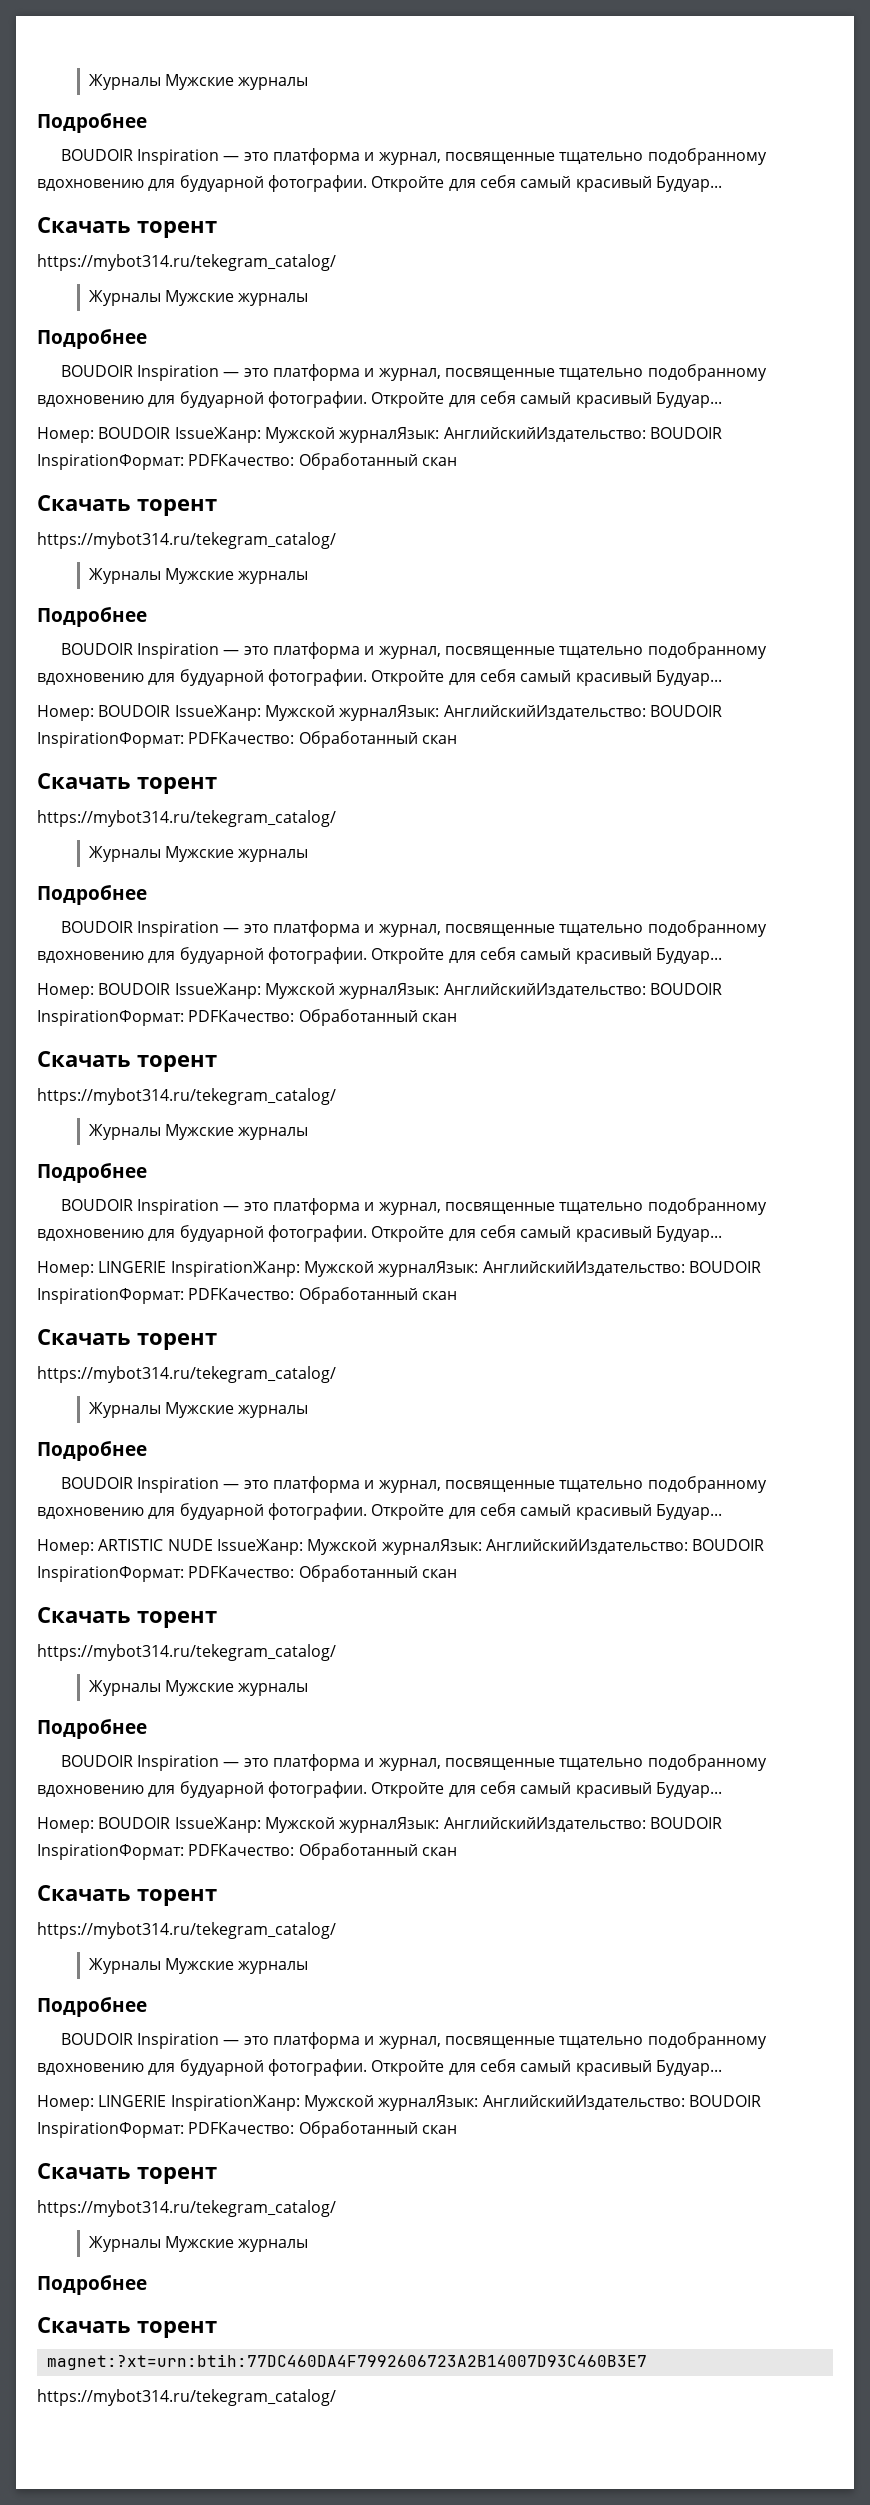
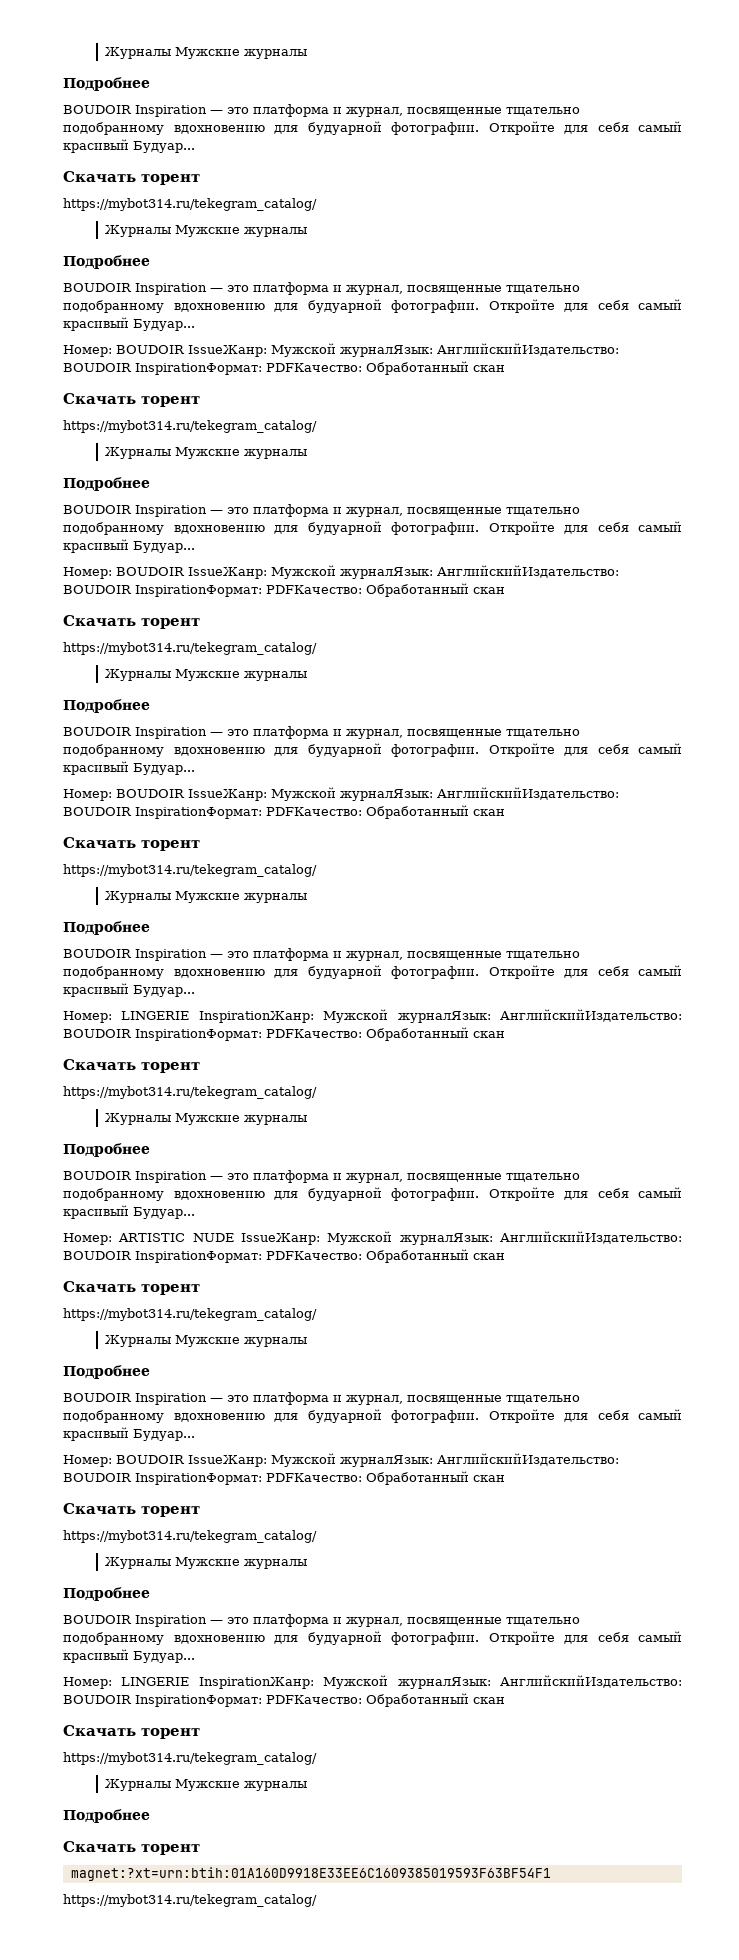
- magnet:?xt=urn:btih:77DC460DA4F7992606723A2B14007D93C460B3E7
+ magnet:?xt=urn:btih:01A160D9918E33EE6C1609385019593F63BF54F1

